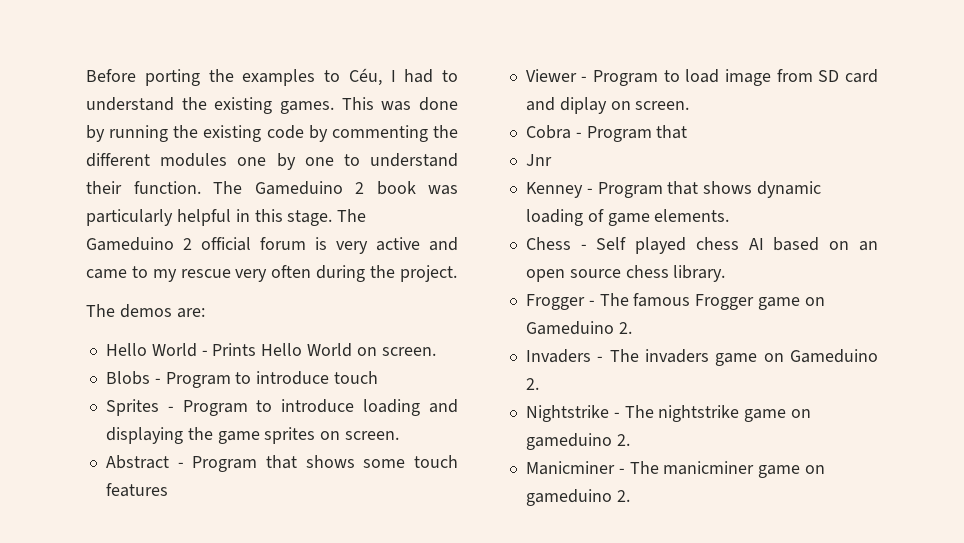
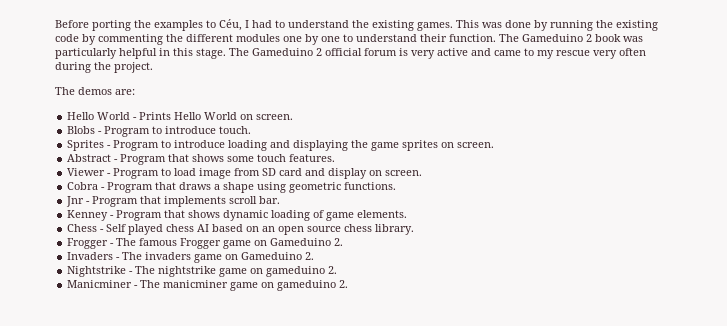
- Blobs - Program to introduce touch
+ Blobs - Program to introduce touch.
- Abstract - Program that shows some touch features
+ Abstract - Program that shows some touch features.
- Viewer - Program to load image from SD card and diplay on screen.
+ Viewer - Program to load image from SD card and display on screen.
- Cobra - Program that
- Jnr
+ Cobra - Program that draws a shape using geometric functions.
+ Jnr - Program that implements scroll bar.

